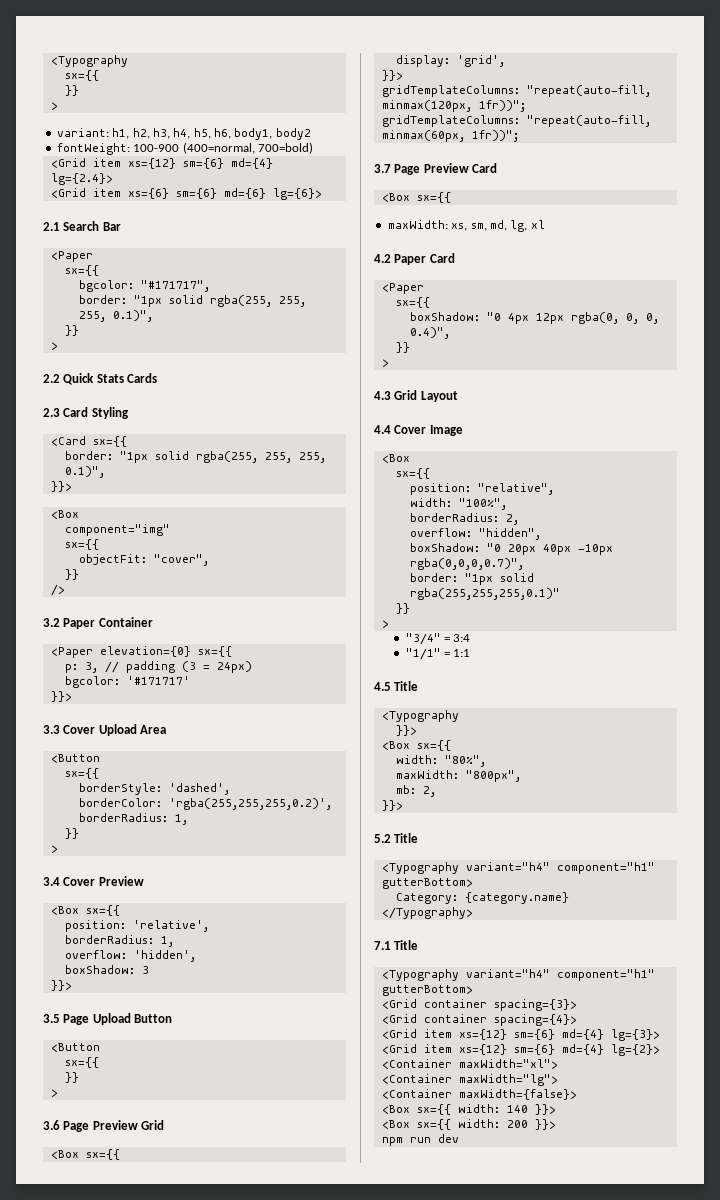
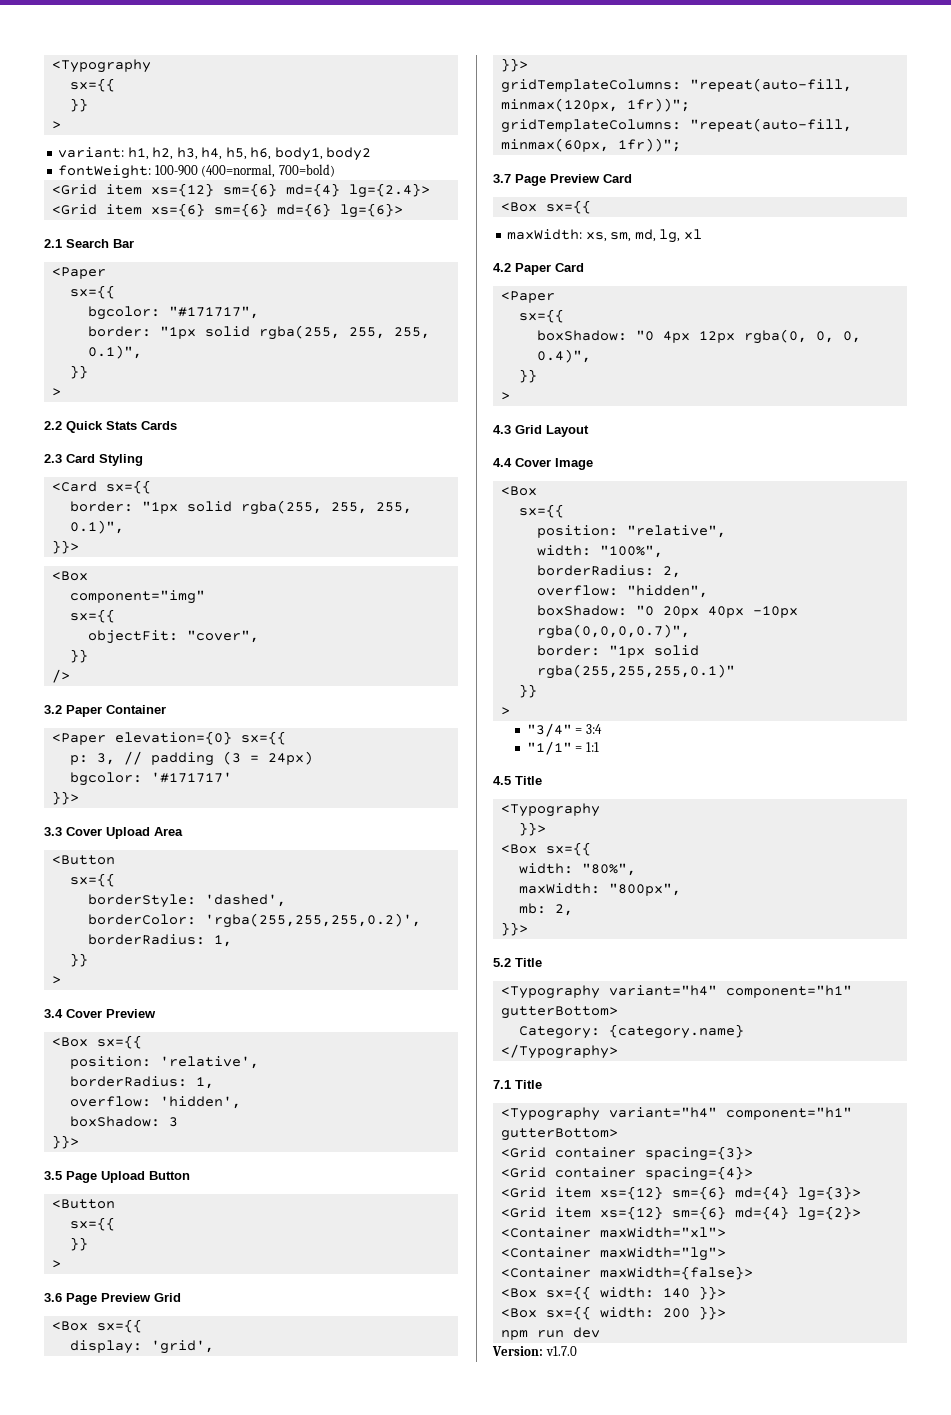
+ Version: v1.7.0

